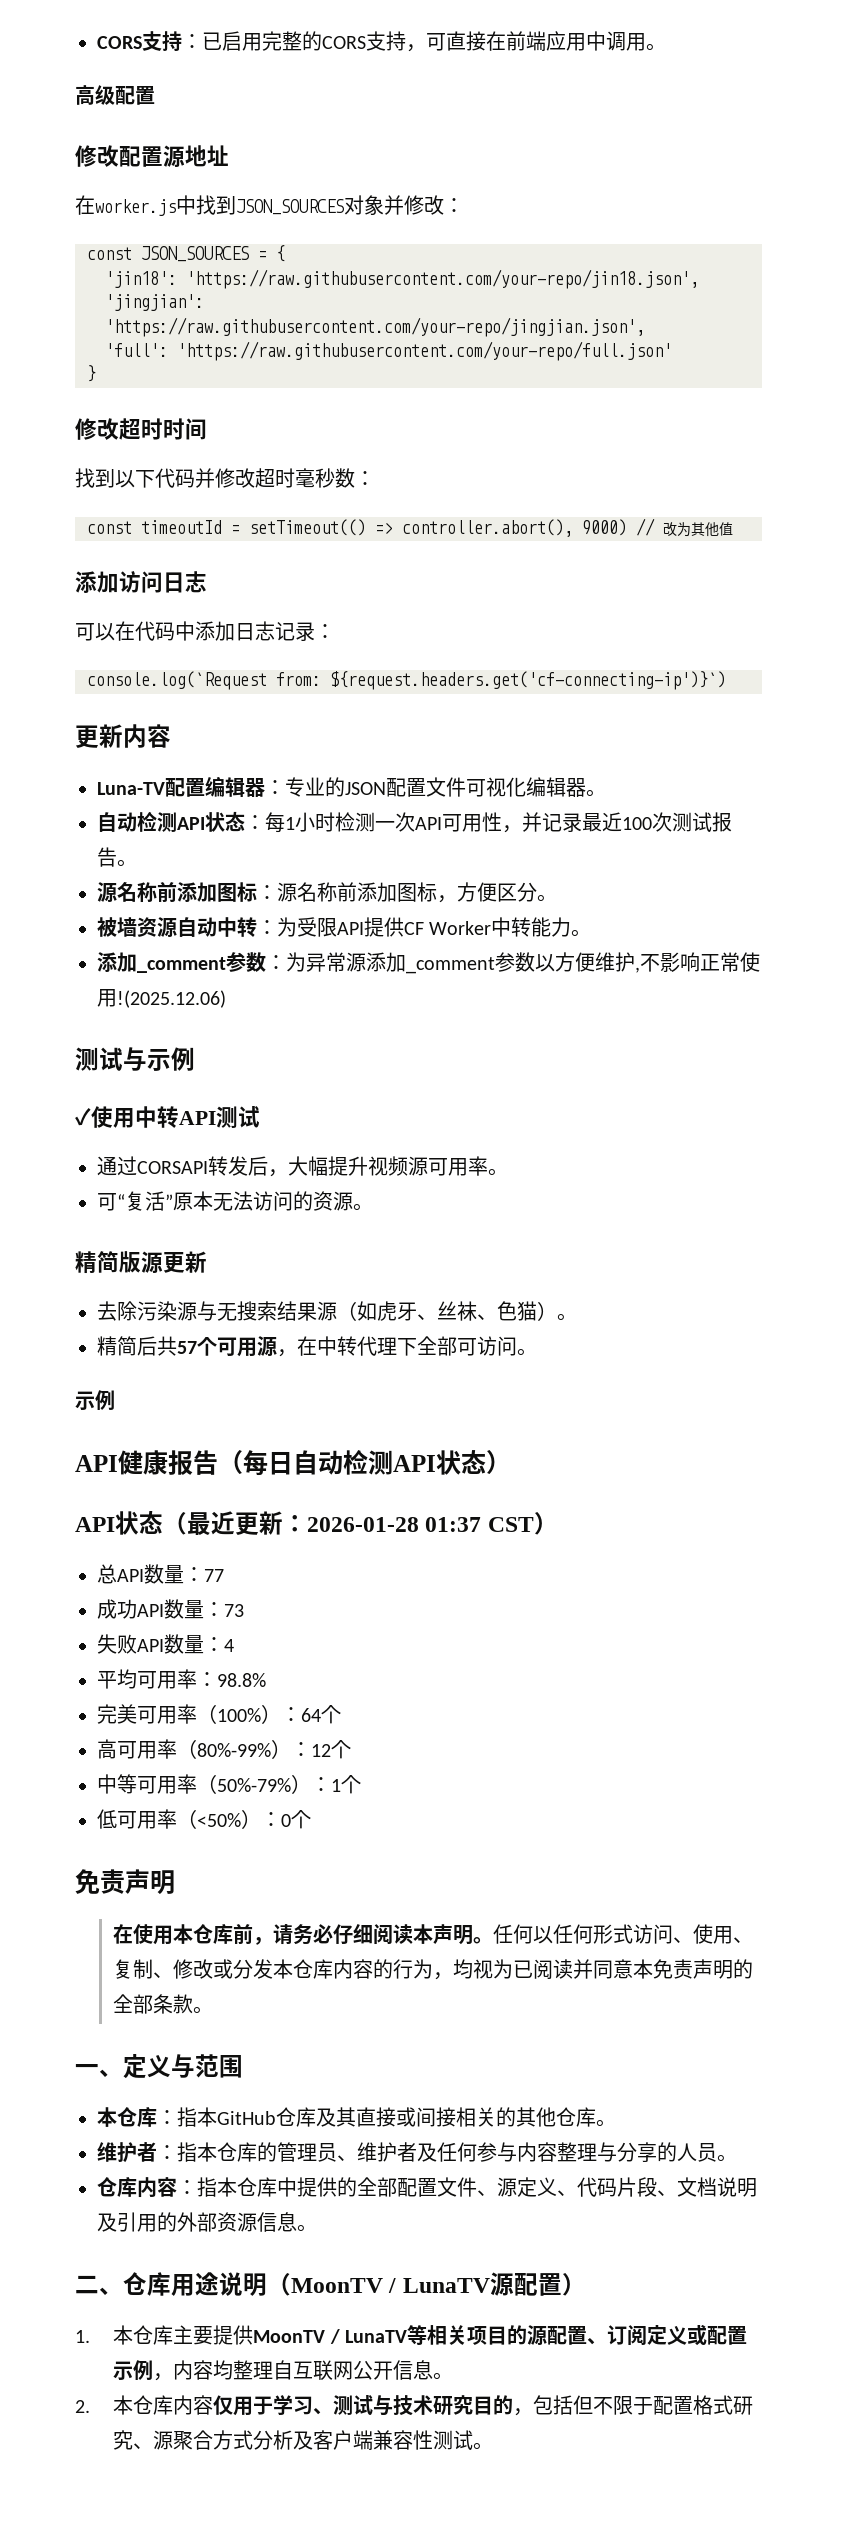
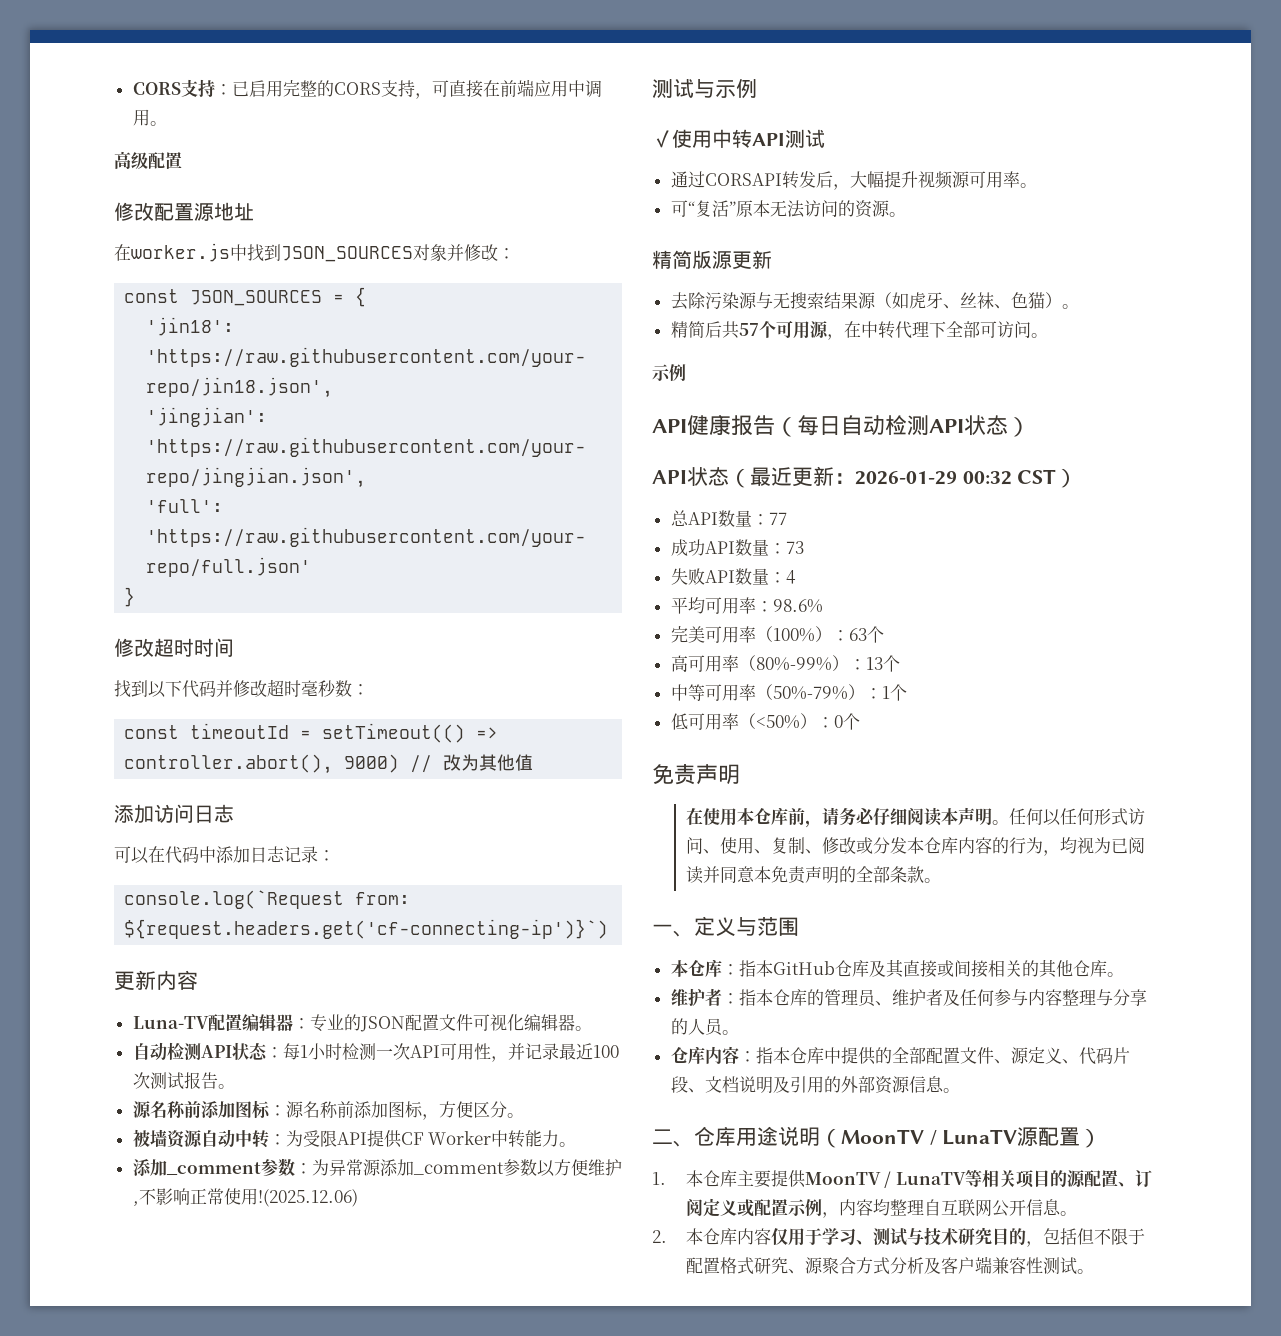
- API状态（最近更新：2026-01-28 01:37 CST）
+ API状态（最近更新：2026-01-29 00:32 CST）
- 平均可用率：98.8%
+ 平均可用率：98.6%
- 完美可用率（100%）：64个
+ 完美可用率（100%）：63个
- 高可用率（80%-99%）：12个
+ 高可用率（80%-99%）：13个

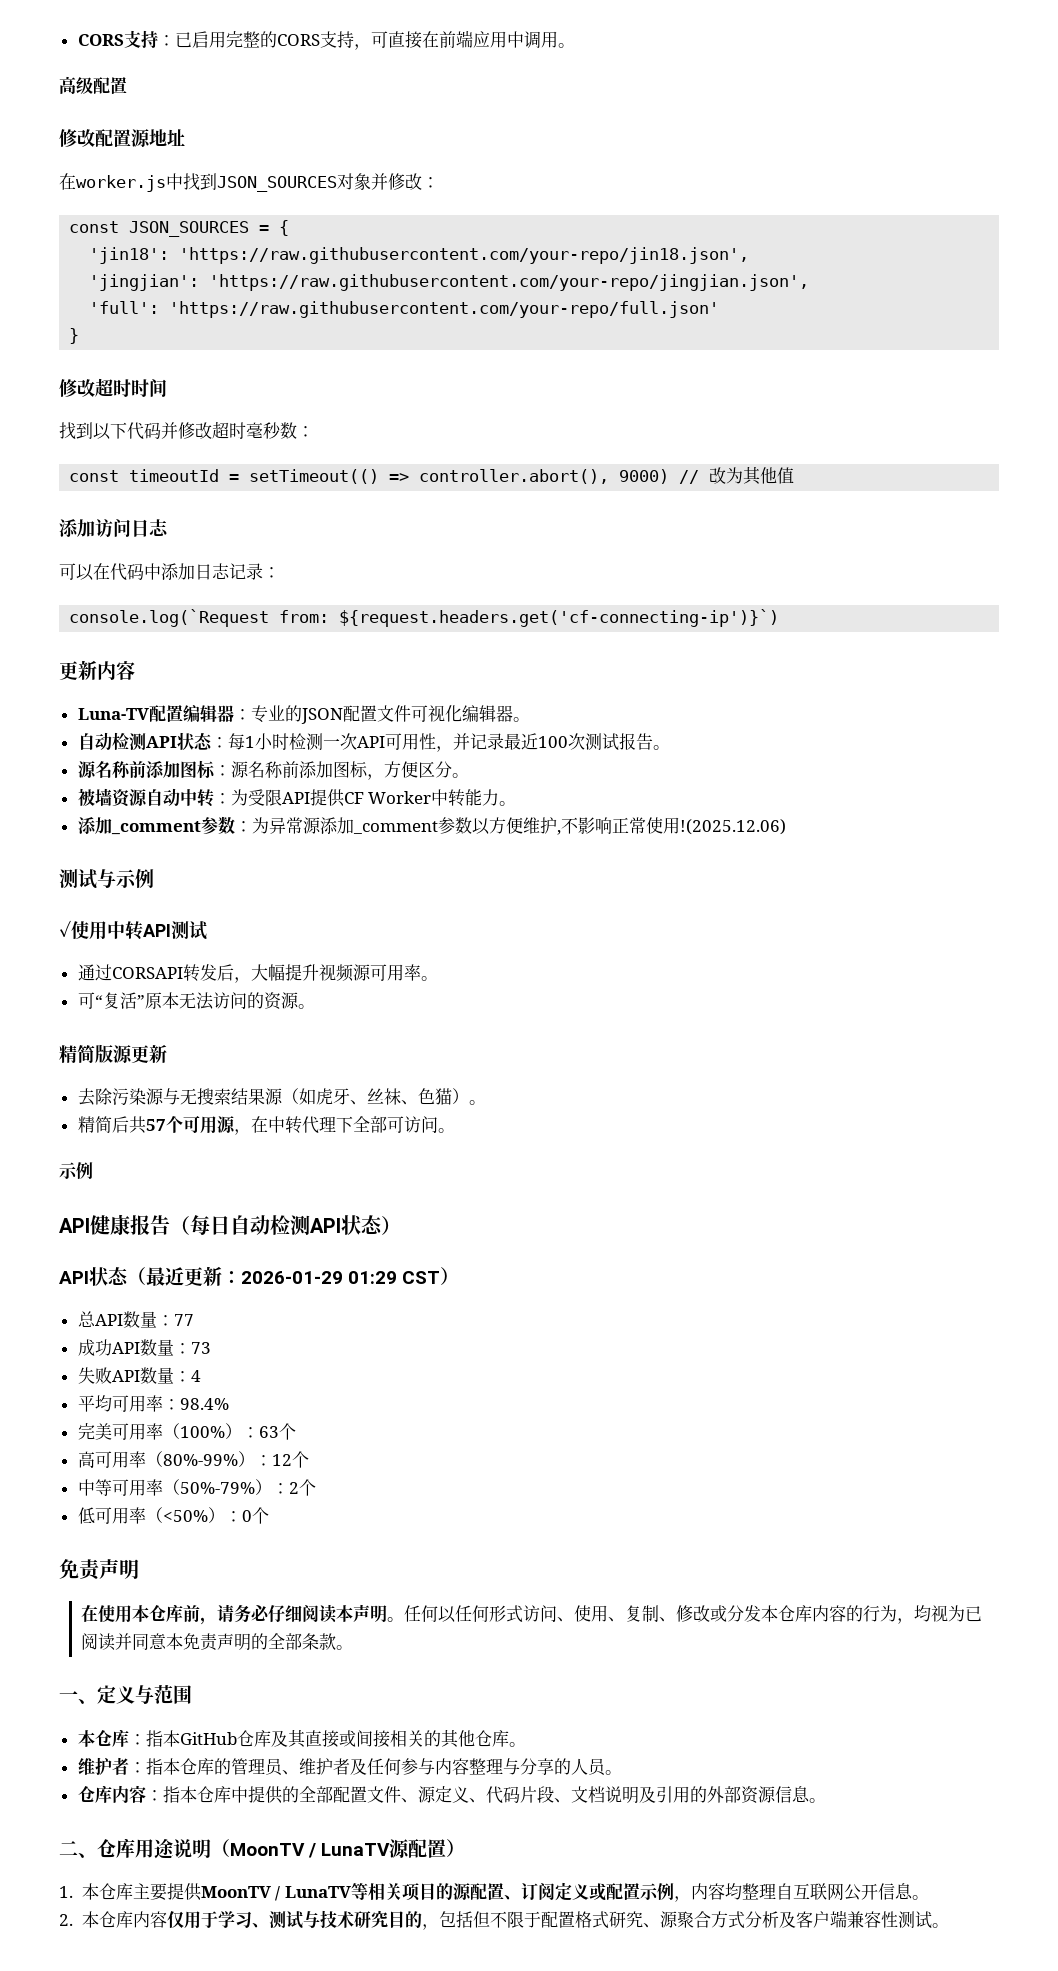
- API状态（最近更新：2026-01-29 00:32 CST）
+ API状态（最近更新：2026-01-29 01:29 CST）
- 平均可用率：98.6%
+ 平均可用率：98.4%
- 高可用率（80%-99%）：13个
+ 高可用率（80%-99%）：12个
- 中等可用率（50%-79%）：1个
+ 中等可用率（50%-79%）：2个

